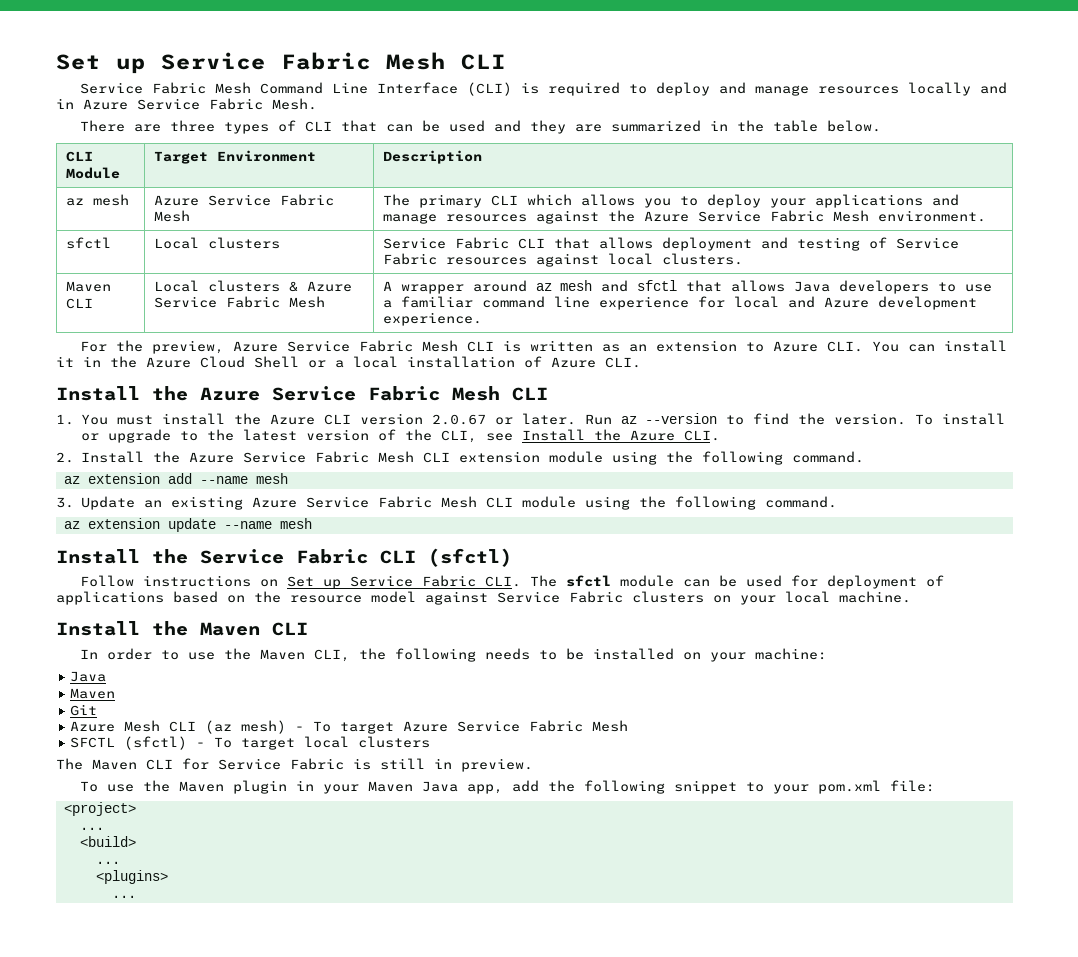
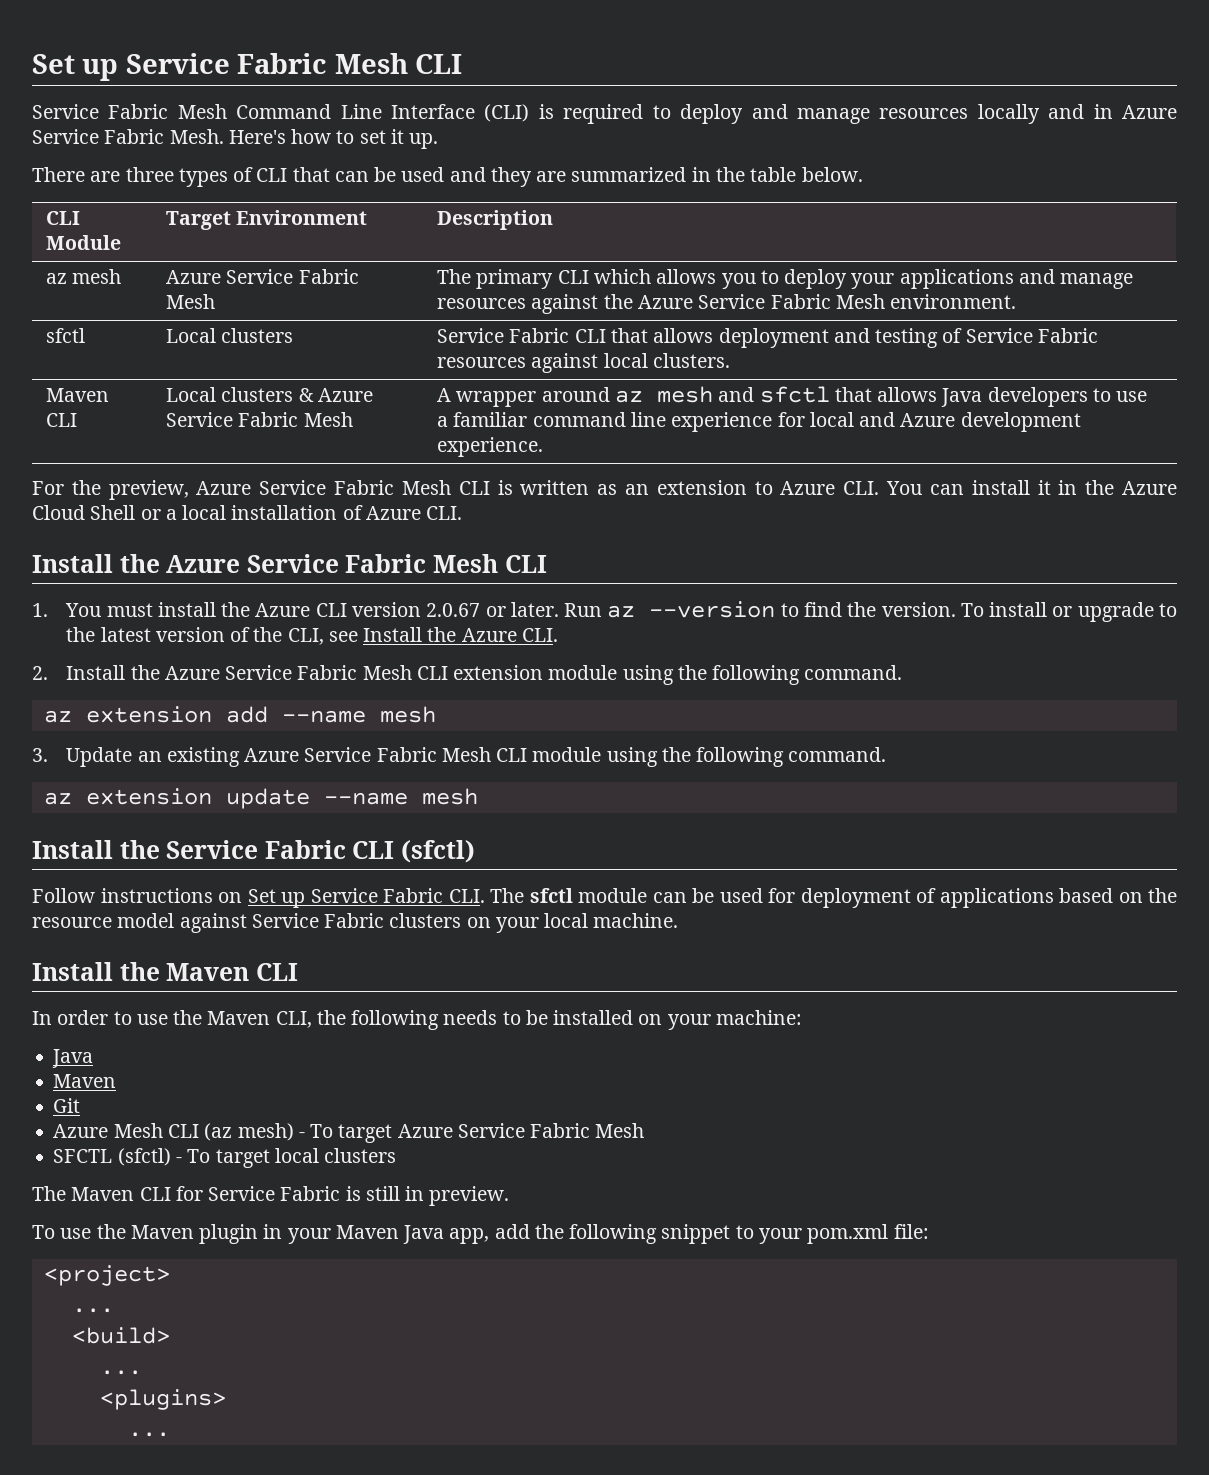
+ Here's how to set it up.

